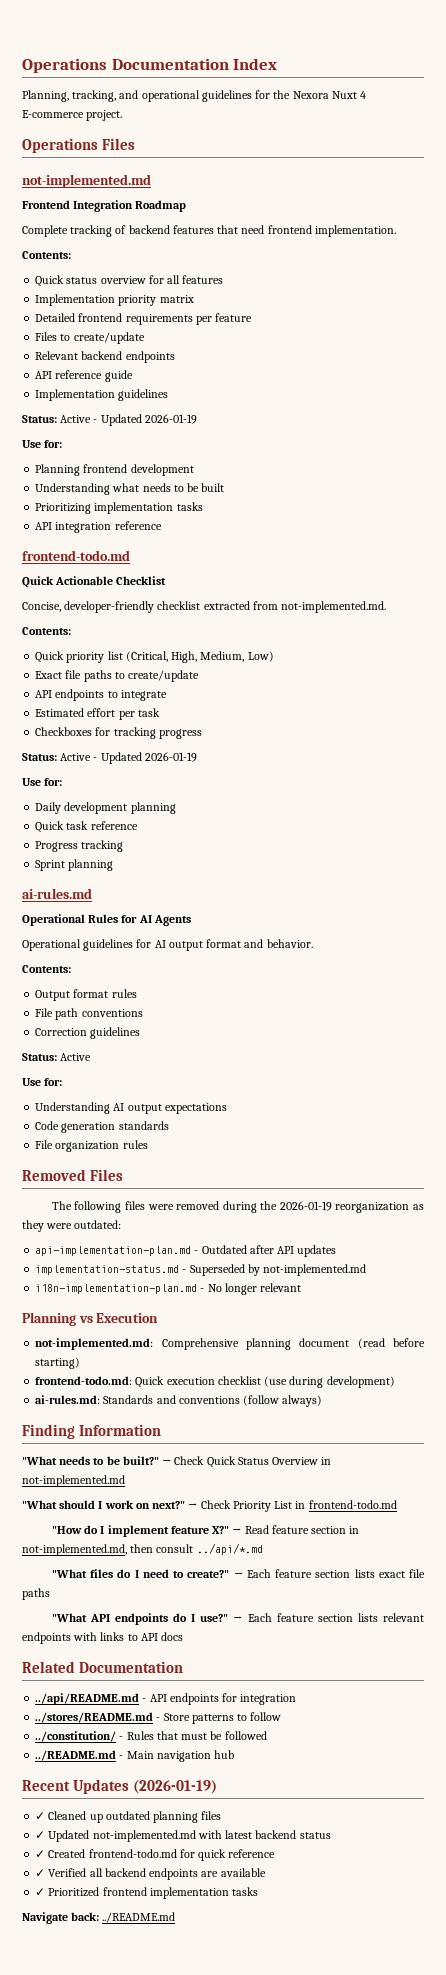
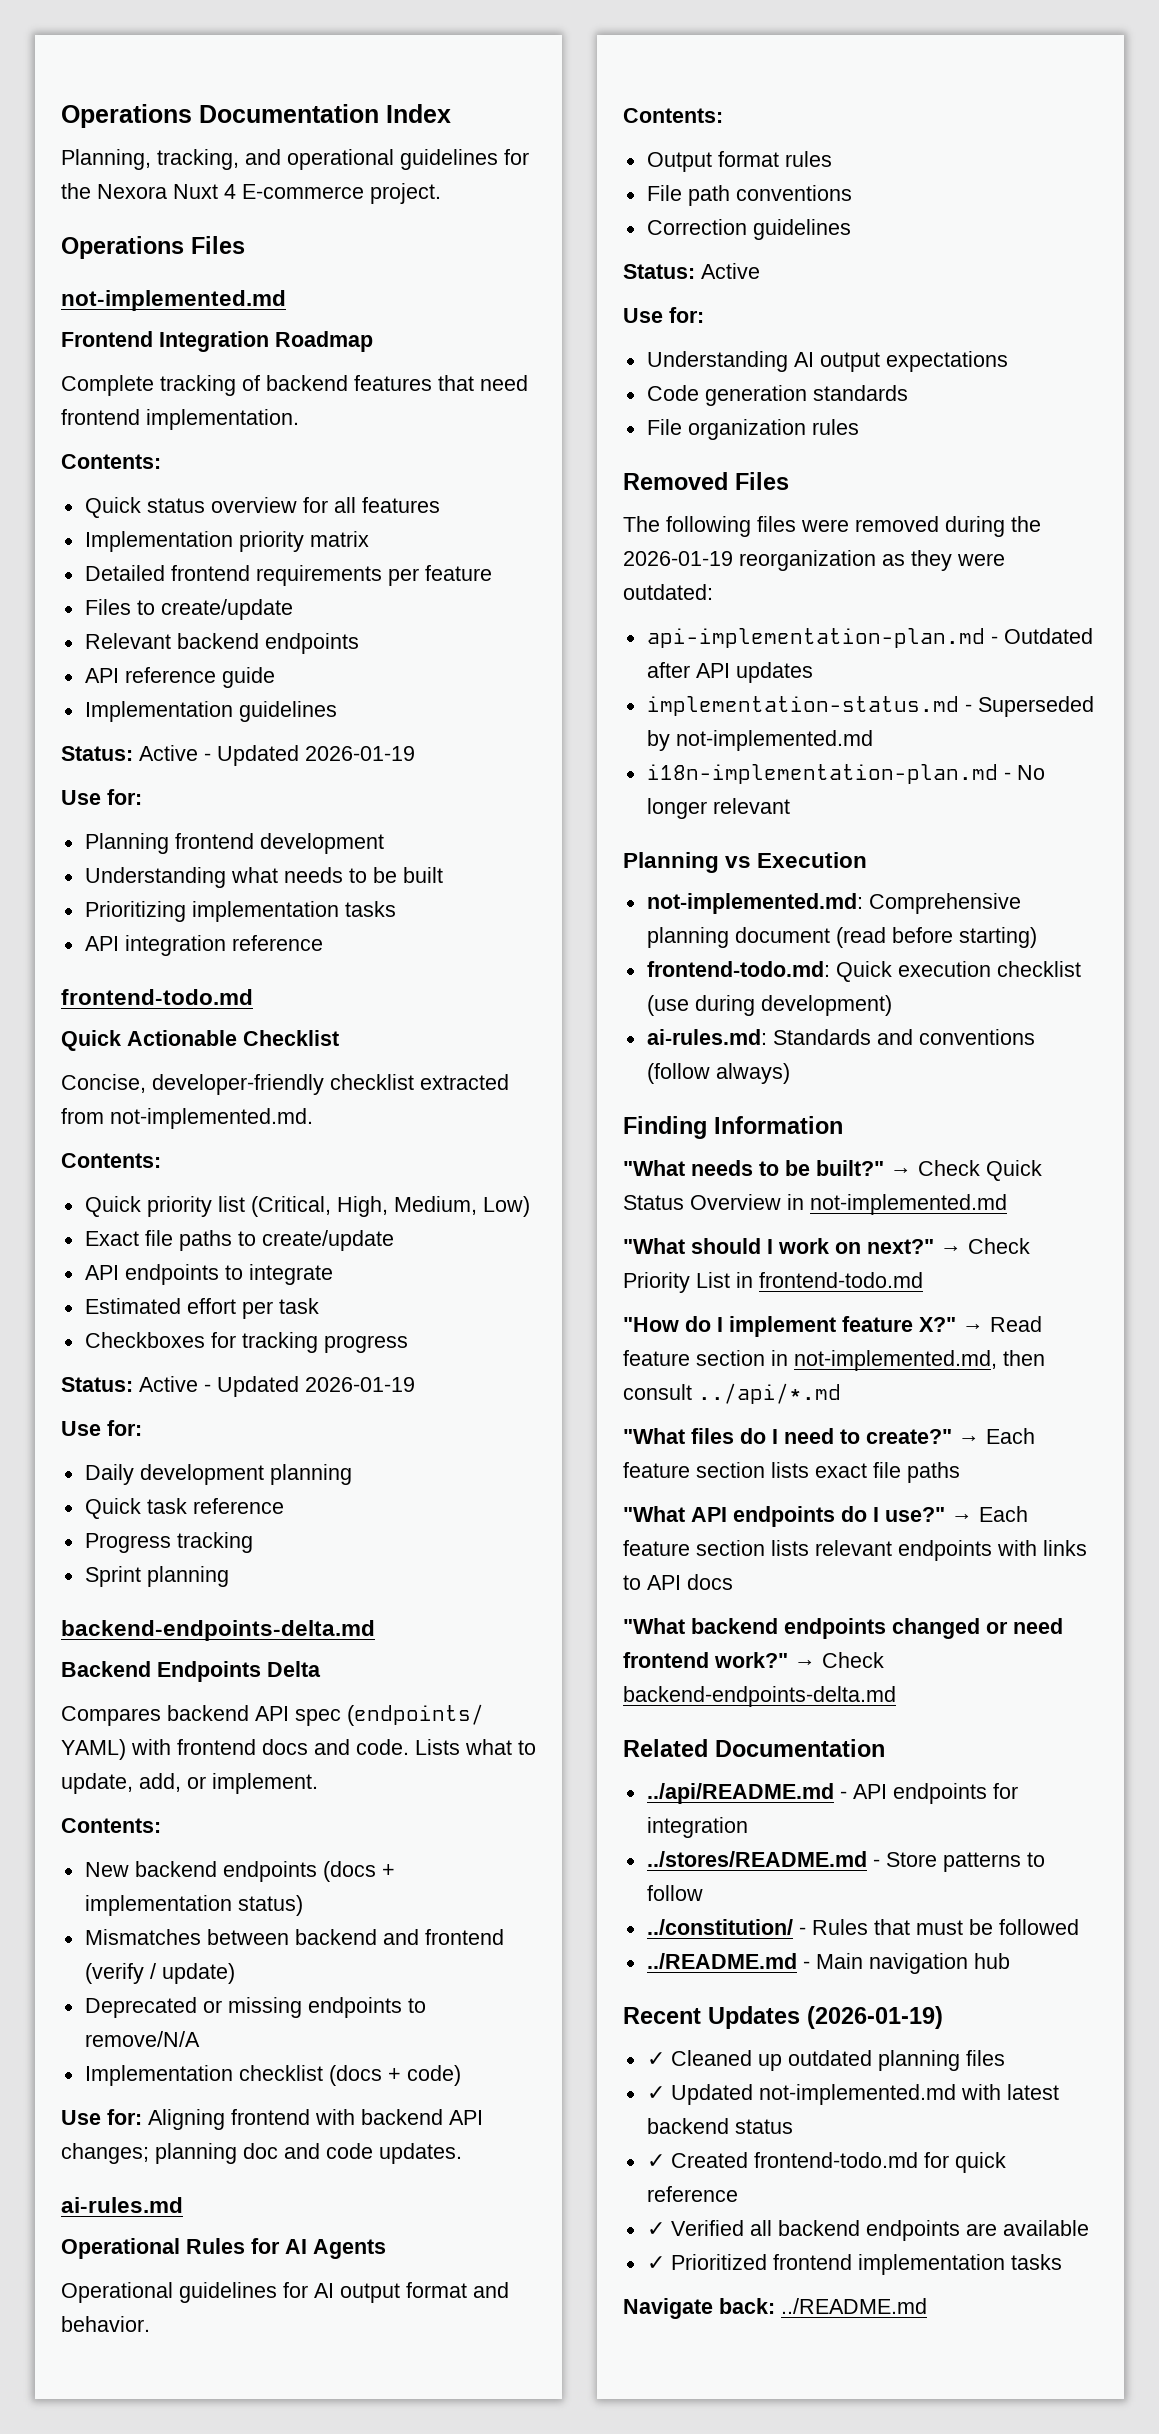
  Sprint planning
+ backend-endpoints-delta.md
+ Backend Endpoints Delta
+ Compares backend API spec (endpoints/ YAML) with frontend docs and code. Lists what to update, add, or implement.
+ Contents:
+ New backend endpoints (docs + implementation status)
+ Mismatches between backend and frontend (verify / update)
+ Deprecated or missing endpoints to remove/N/A
+ Implementation checklist (docs + code)
+ Use for: Aligning frontend with backend API changes; planning doc and code updates.
+ "What backend endpoints changed or need frontend work?" → Check backend-endpoints-delta.md

